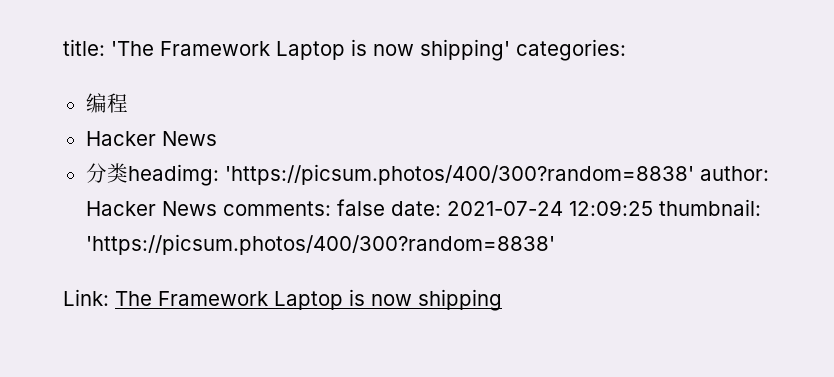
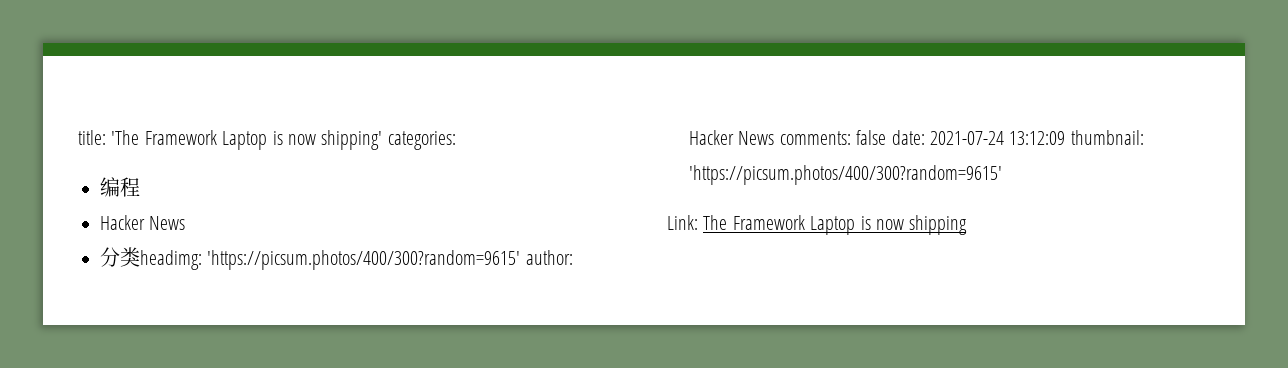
- 分类headimg: 'https://picsum.photos/400/300?random=8838' author: Hacker News comments: false date: 2021-07-24 12:09:25 thumbnail: 'https://picsum.photos/400/300?random=8838'
+ 分类headimg: 'https://picsum.photos/400/300?random=9615' author: Hacker News comments: false date: 2021-07-24 13:12:09 thumbnail: 'https://picsum.photos/400/300?random=9615'

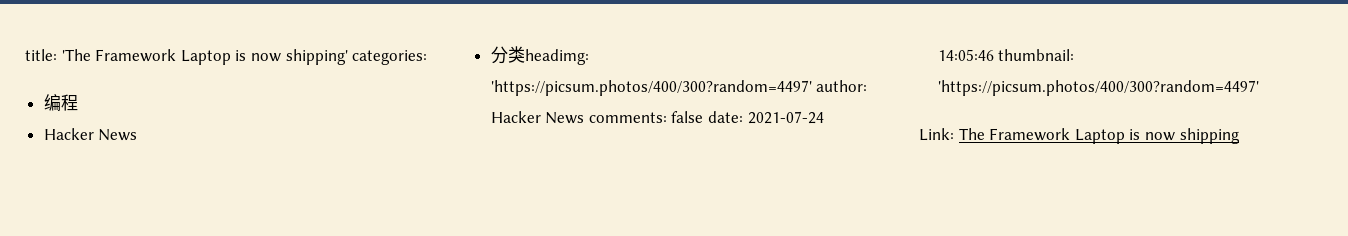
- 分类headimg: 'https://picsum.photos/400/300?random=9615' author: Hacker News comments: false date: 2021-07-24 13:12:09 thumbnail: 'https://picsum.photos/400/300?random=9615'
+ 分类headimg: 'https://picsum.photos/400/300?random=4497' author: Hacker News comments: false date: 2021-07-24 14:05:46 thumbnail: 'https://picsum.photos/400/300?random=4497'

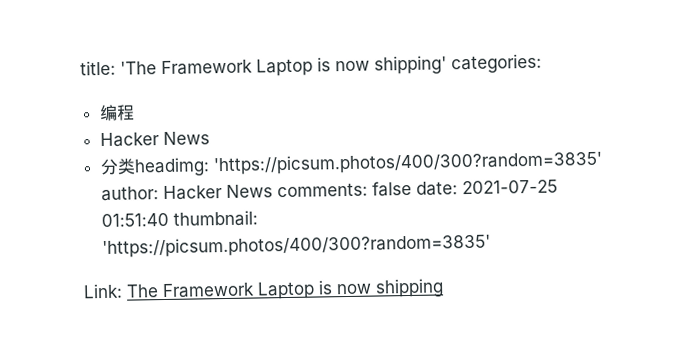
- 分类headimg: 'https://picsum.photos/400/300?random=4497' author: Hacker News comments: false date: 2021-07-24 14:05:46 thumbnail: 'https://picsum.photos/400/300?random=4497'
+ 分类headimg: 'https://picsum.photos/400/300?random=3835' author: Hacker News comments: false date: 2021-07-25 01:51:40 thumbnail: 'https://picsum.photos/400/300?random=3835'

